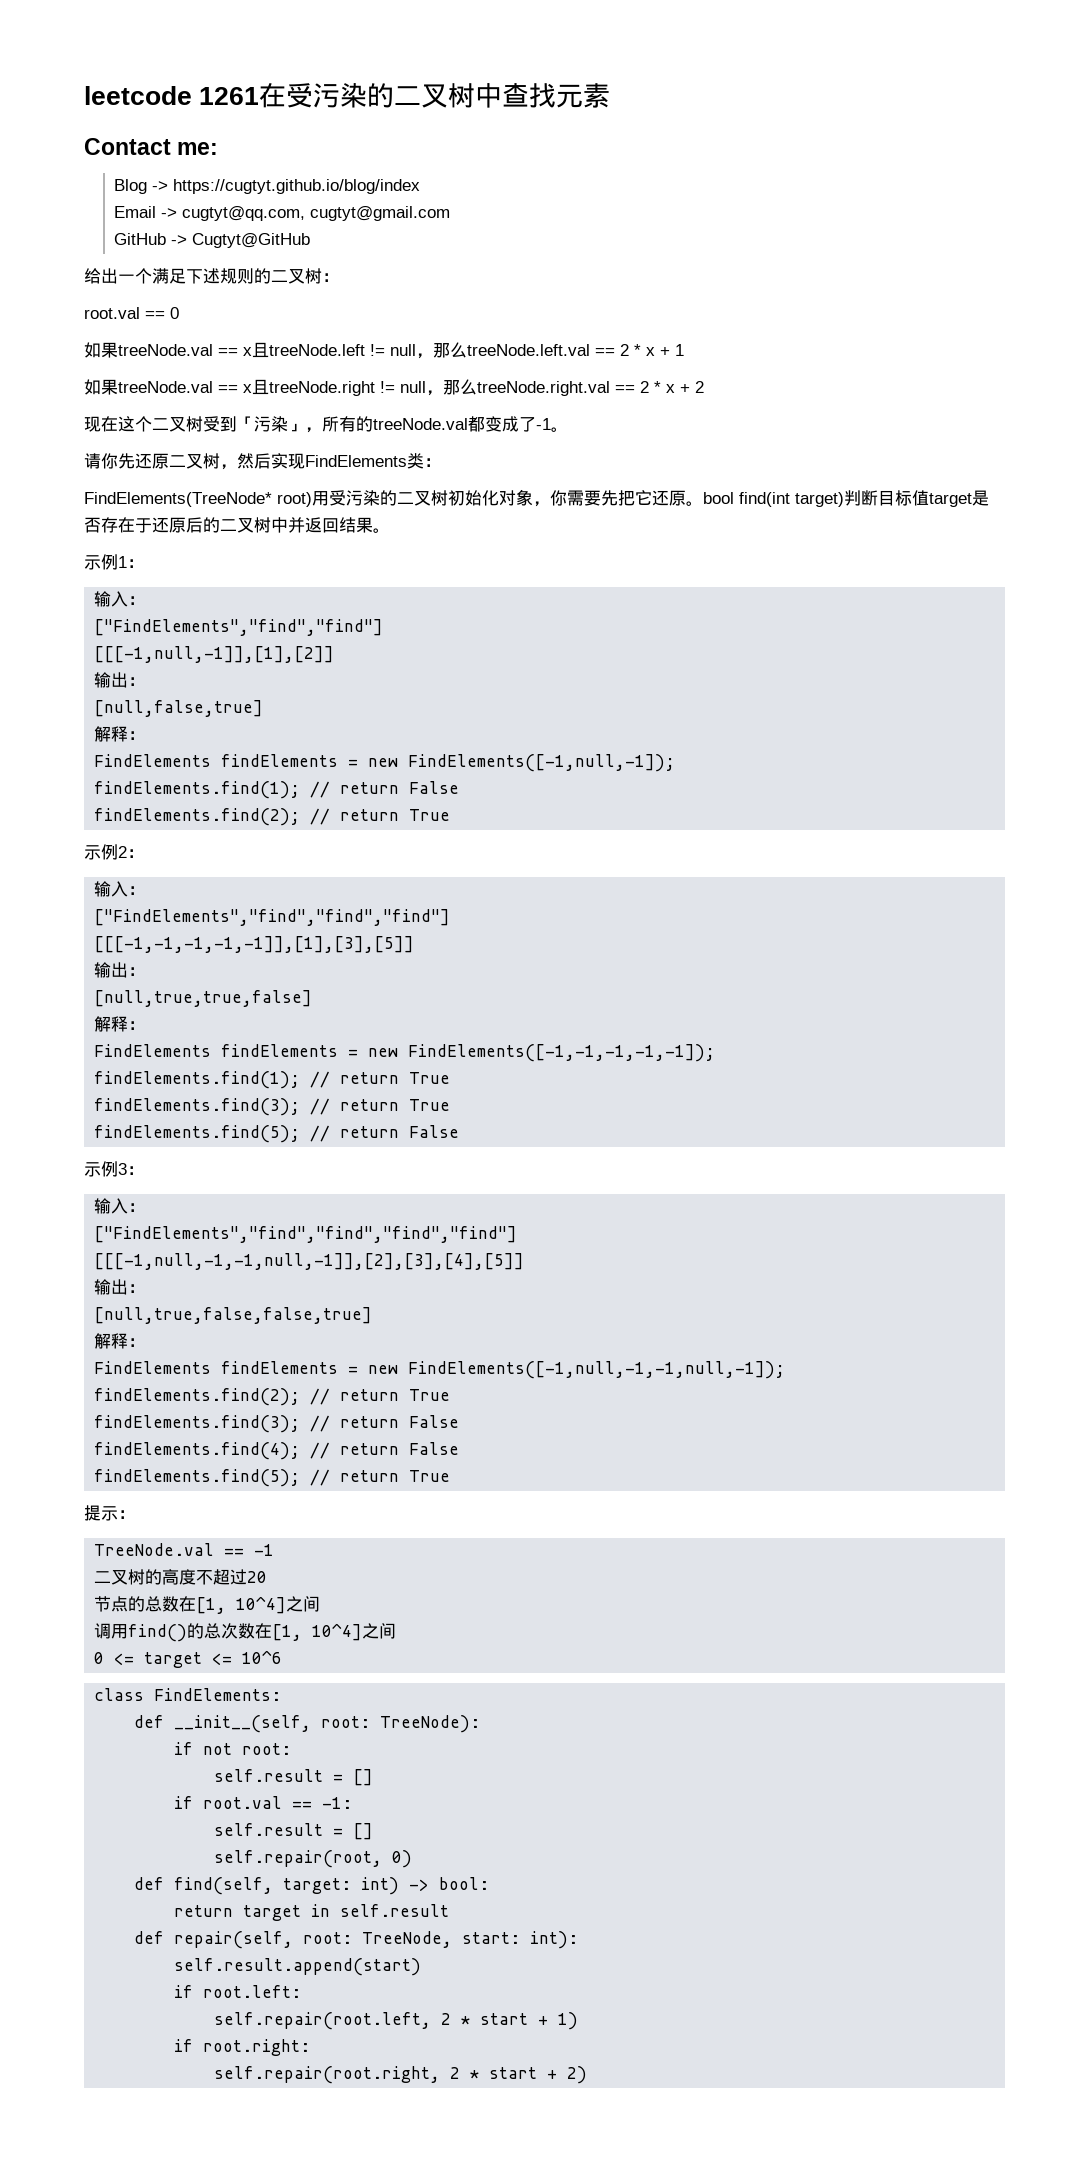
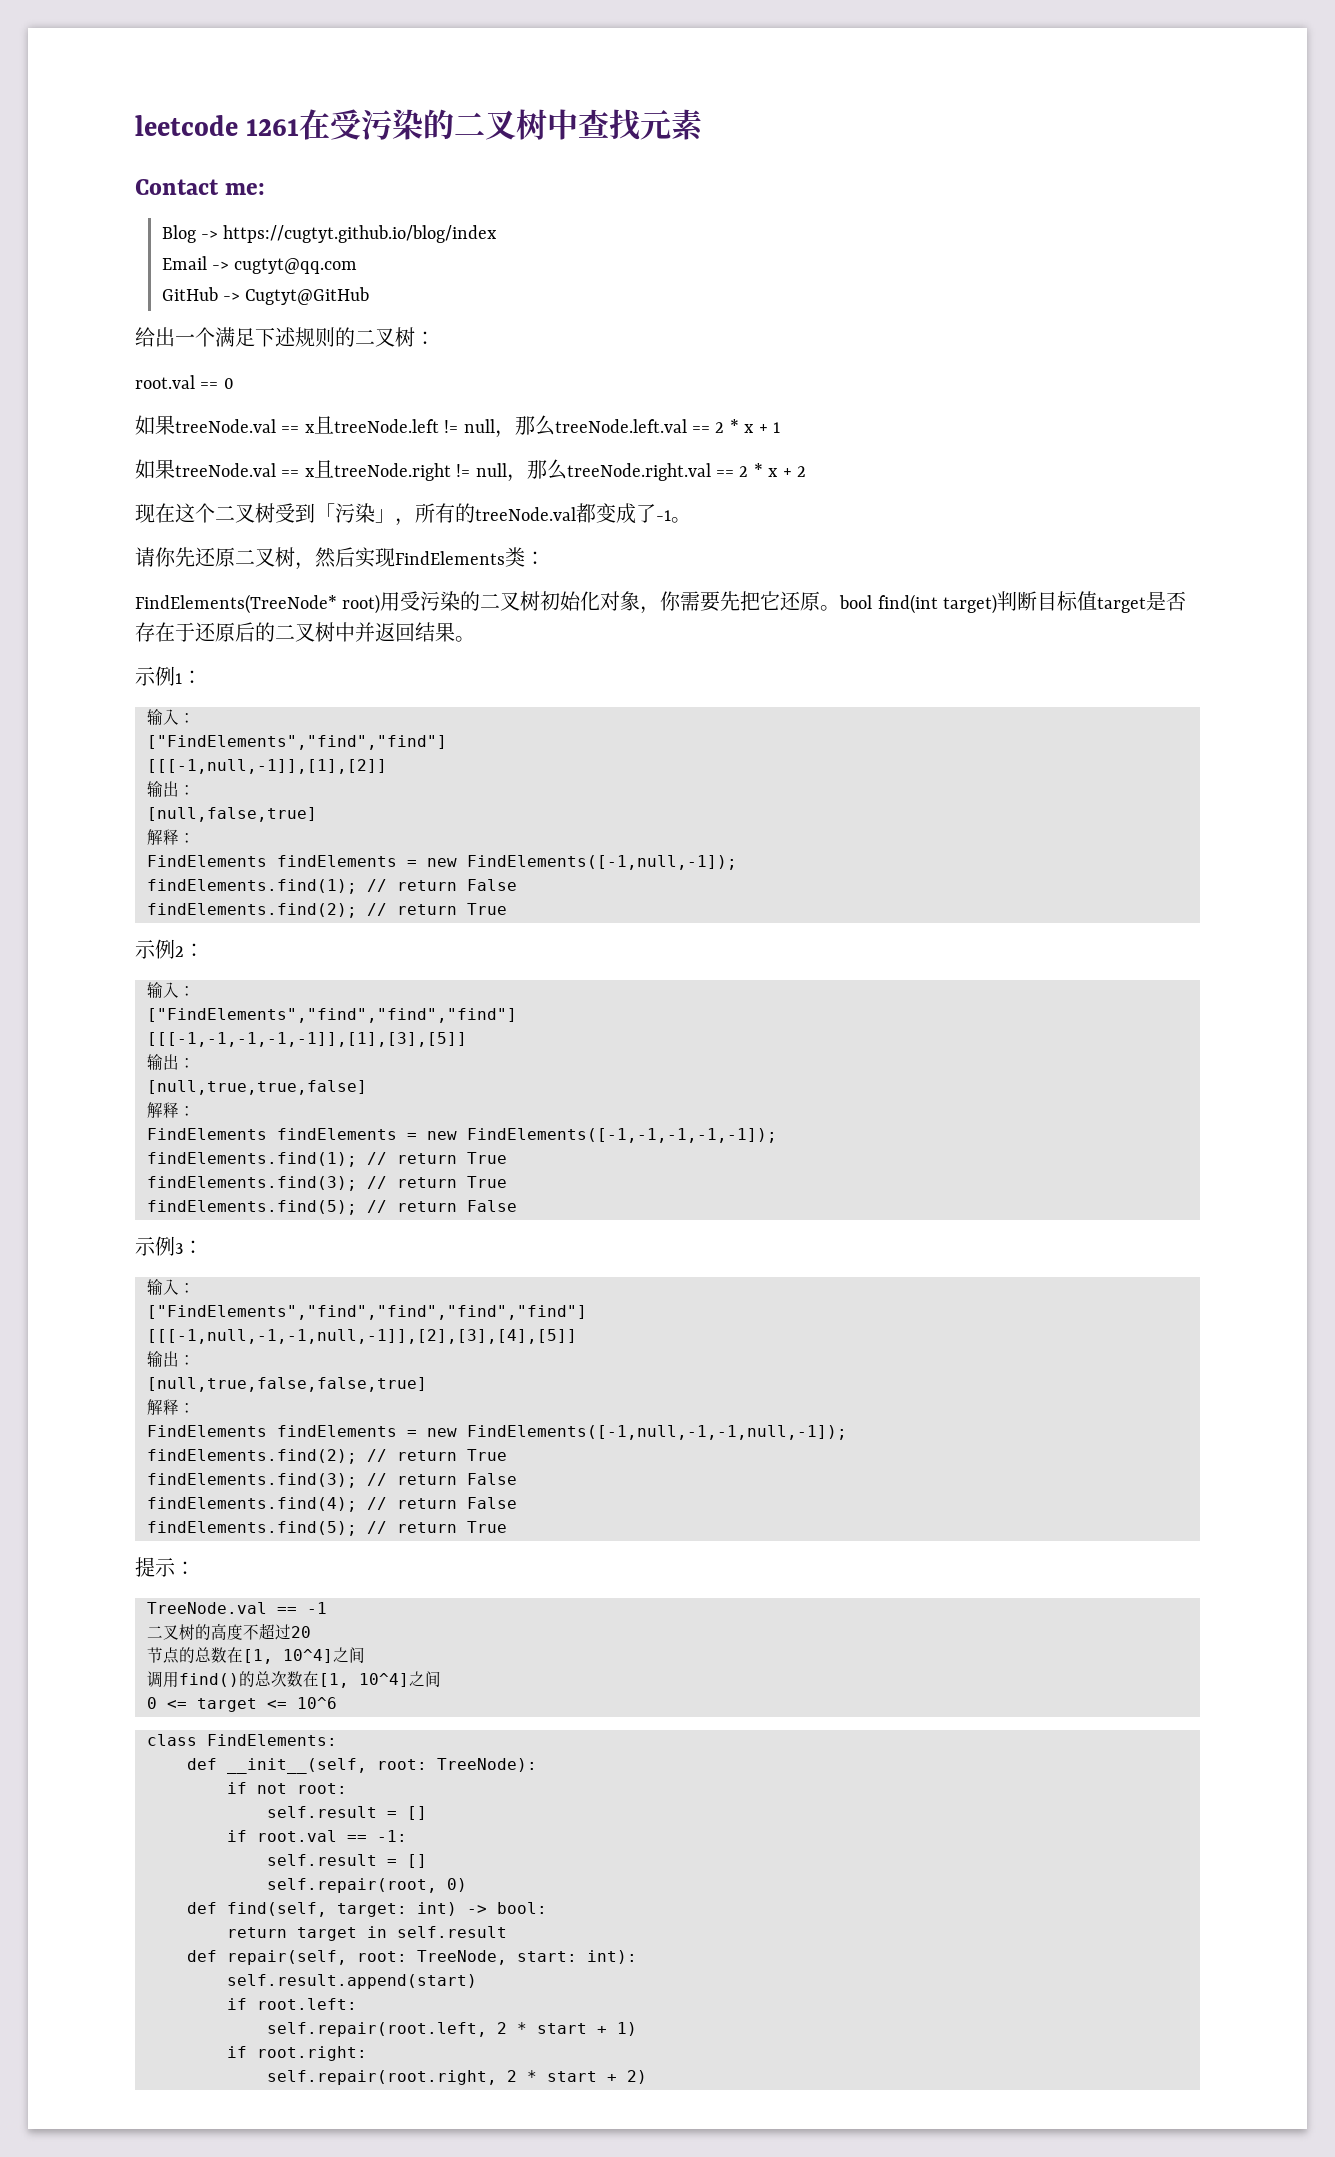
- Email -> cugtyt@qq.com, cugtyt@gmail.com
+ Email -> cugtyt@qq.com

